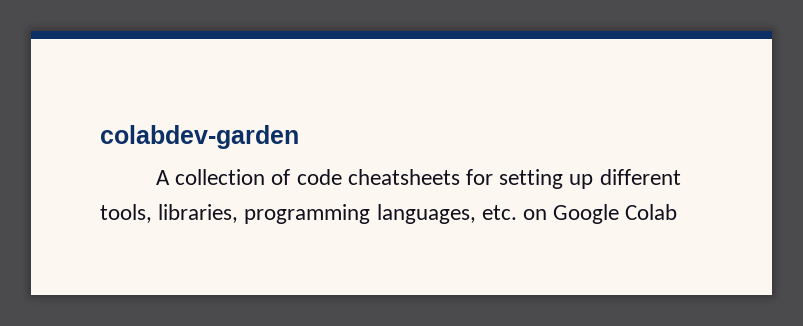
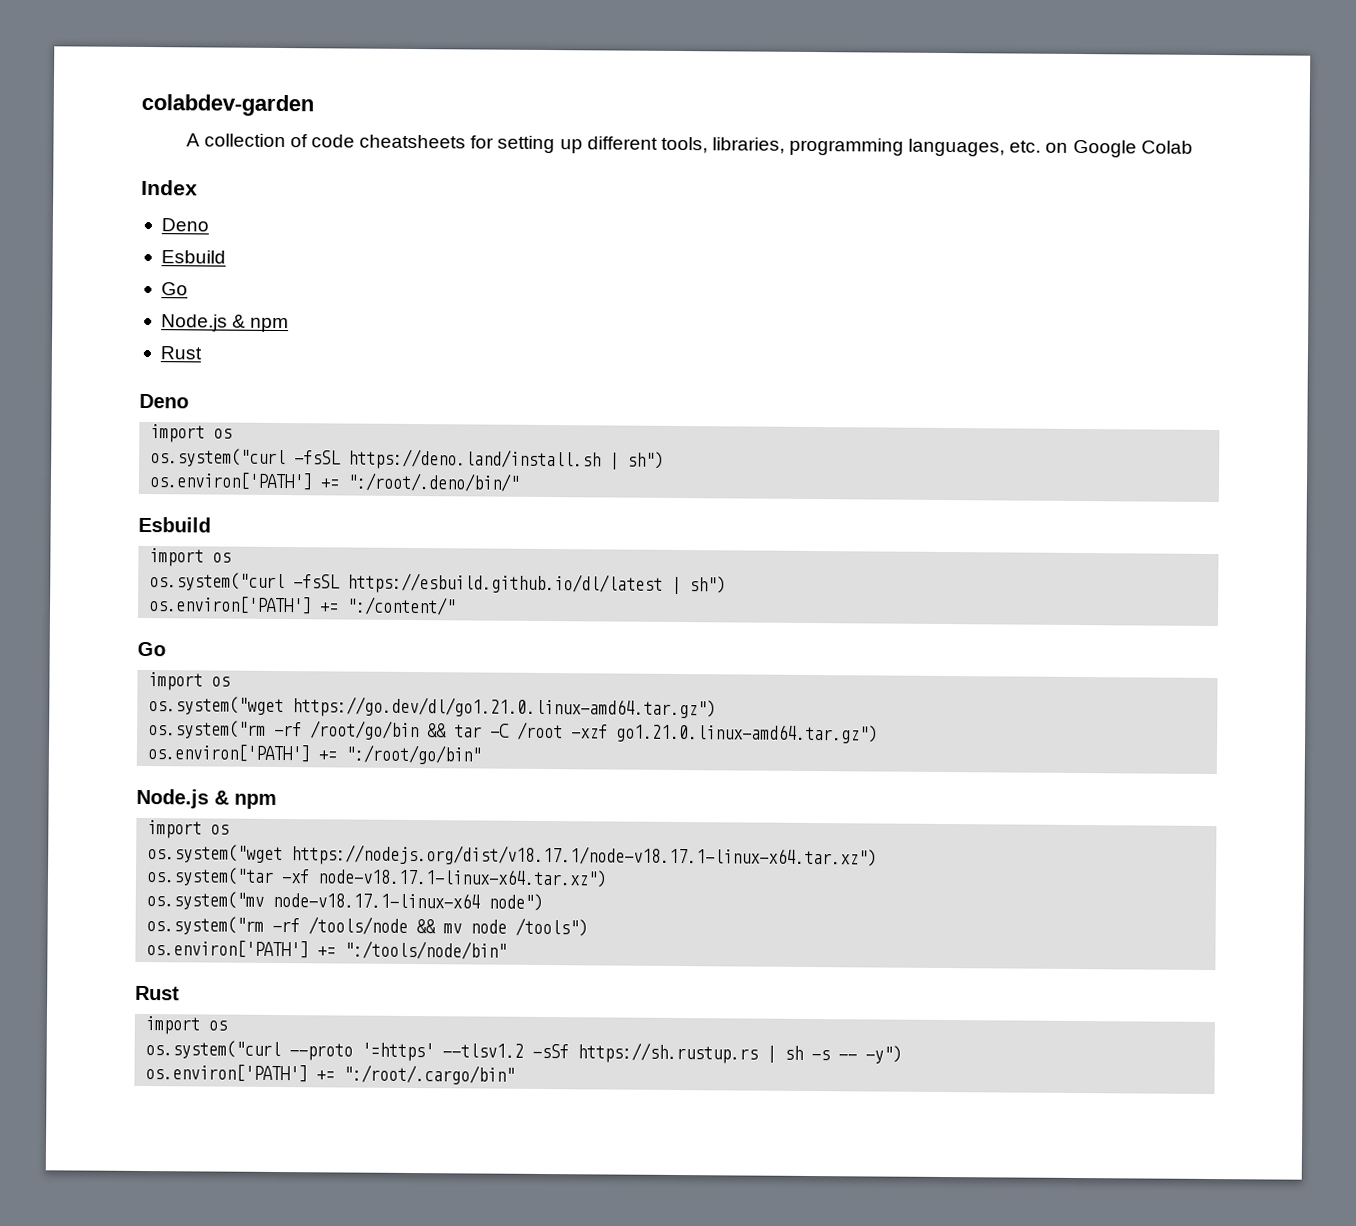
+ Index
+ Deno
+ Esbuild
+ Go
+ Node.js & npm
+ Rust
+ Deno
+ import os
+ os.system("curl -fsSL https://deno.land/install.sh | sh")
+ os.environ['PATH'] += ":/root/.deno/bin/"
+ Esbuild
+ import os
+ os.system("curl -fsSL https://esbuild.github.io/dl/latest | sh")
+ os.environ['PATH'] += ":/content/"
+ Go
+ import os
+ os.system("wget https://go.dev/dl/go1.21.0.linux-amd64.tar.gz")
+ os.system("rm -rf /root/go/bin && tar -C /root -xzf go1.21.0.linux-amd64.tar.gz")
+ os.environ['PATH'] += ":/root/go/bin"
+ Node.js & npm
+ import os
+ os.system("wget https://nodejs.org/dist/v18.17.1/node-v18.17.1-linux-x64.tar.xz")
+ os.system("tar -xf node-v18.17.1-linux-x64.tar.xz")
+ os.system("mv node-v18.17.1-linux-x64 node")
+ os.system("rm -rf /tools/node && mv node /tools")
+ os.environ['PATH'] += ":/tools/node/bin"
+ Rust
+ import os
+ os.system("curl --proto '=https' --tlsv1.2 -sSf https://sh.rustup.rs | sh -s -- -y")
+ os.environ['PATH'] += ":/root/.cargo/bin"

